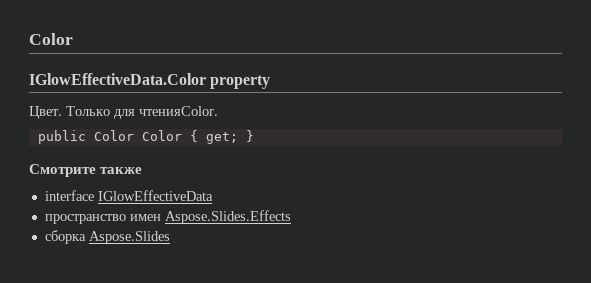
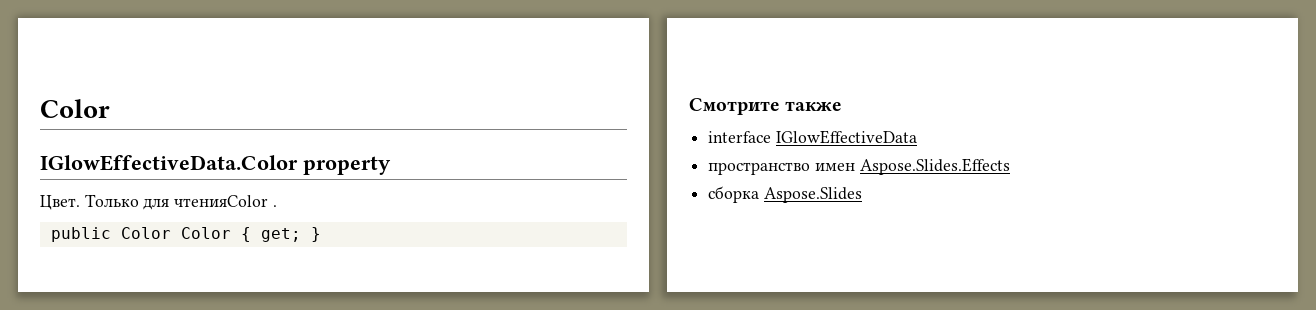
- Только для чтенияColor.
+ Только для чтенияColor .

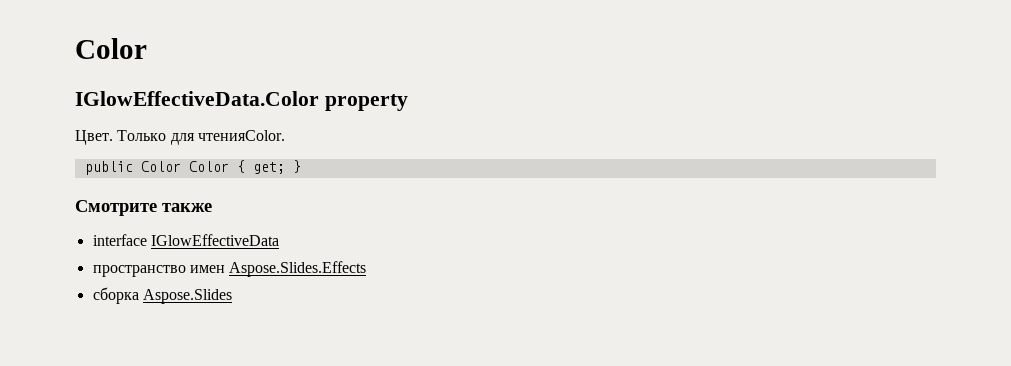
- Только для чтенияColor .
+ Только для чтенияColor.

